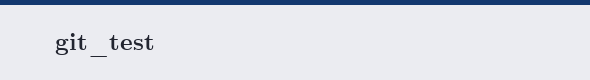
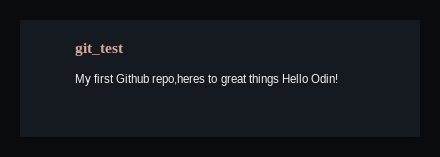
+ My first Github repo,heres to great things Hello Odin!

